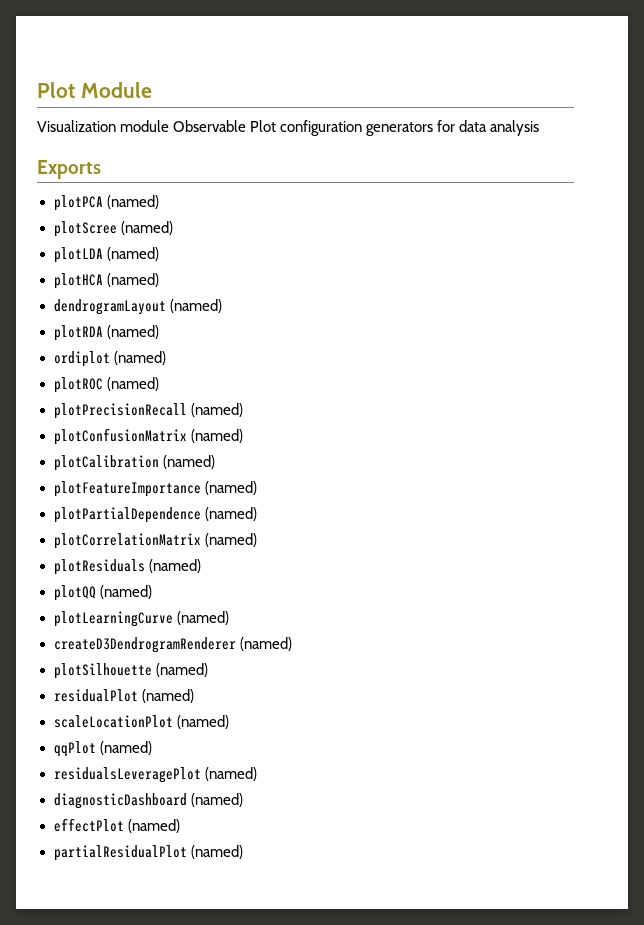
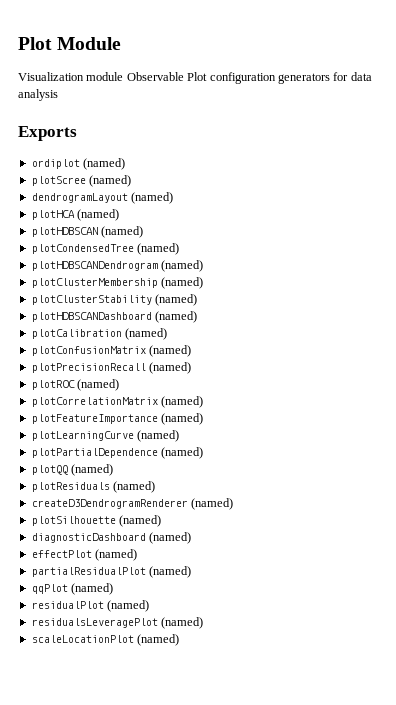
- plotPCA (named)
+ ordiplot (named)
- plotLDA (named)
+ dendrogramLayout (named)
- dendrogramLayout (named)
- plotRDA (named)
- ordiplot (named)
+ plotHDBSCAN (named)
+ plotCondensedTree (named)
+ plotHDBSCANDendrogram (named)
+ plotClusterMembership (named)
+ plotClusterStability (named)
+ plotHDBSCANDashboard (named)
+ plotCalibration (named)
+ plotConfusionMatrix (named)
+ plotPrecisionRecall (named)
  plotROC (named)
- plotPrecisionRecall (named)
- plotConfusionMatrix (named)
- plotCalibration (named)
+ plotCorrelationMatrix (named)
+ plotLearningCurve (named)
  plotPartialDependence (named)
- plotCorrelationMatrix (named)
- plotResiduals (named)
- plotLearningCurve (named)
+ plotResiduals (named)
- residualPlot (named)
- scaleLocationPlot (named)
- qqPlot (named)
- residualsLeveragePlot (named)
+ qqPlot (named)
+ residualPlot (named)
+ residualsLeveragePlot (named)
+ scaleLocationPlot (named)

